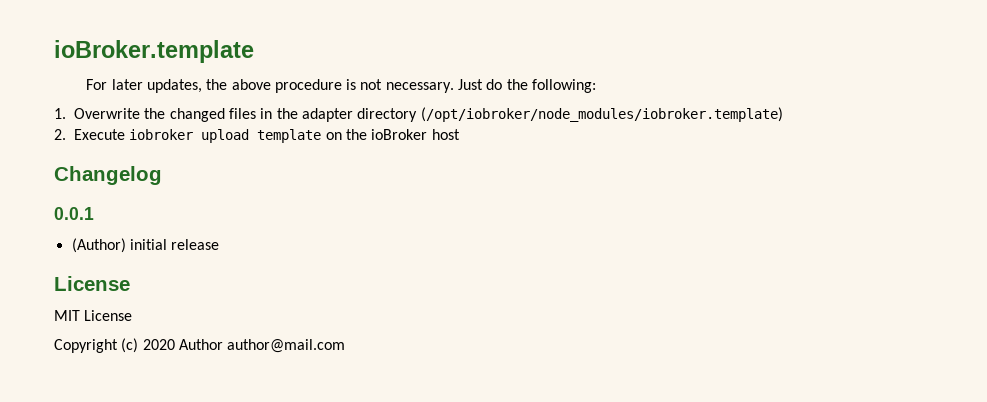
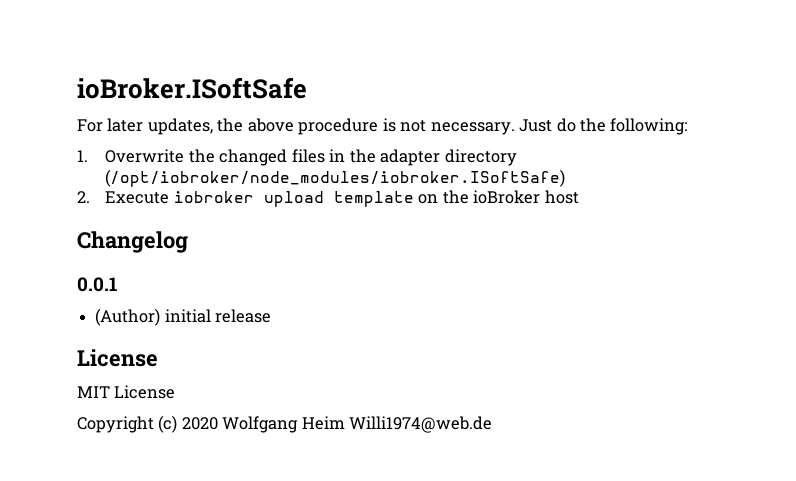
- ioBroker.template
+ ioBroker.ISoftSafe
- 1. Overwrite the changed files in the adapter directory (/opt/iobroker/node_modules/iobroker.template)
+ 1. Overwrite the changed files in the adapter directory (/opt/iobroker/node_modules/iobroker.ISoftSafe)
- Copyright (c) 2020 Author author@mail.com
+ Copyright (c) 2020 Wolfgang Heim Willi1974@web.de

